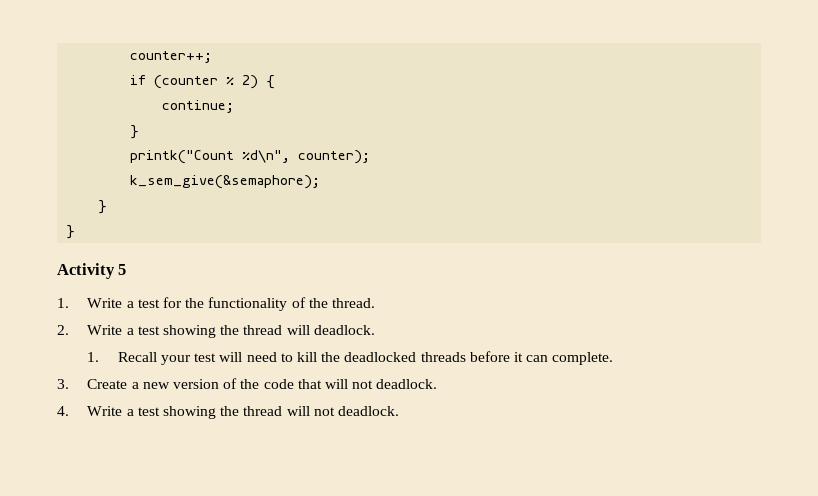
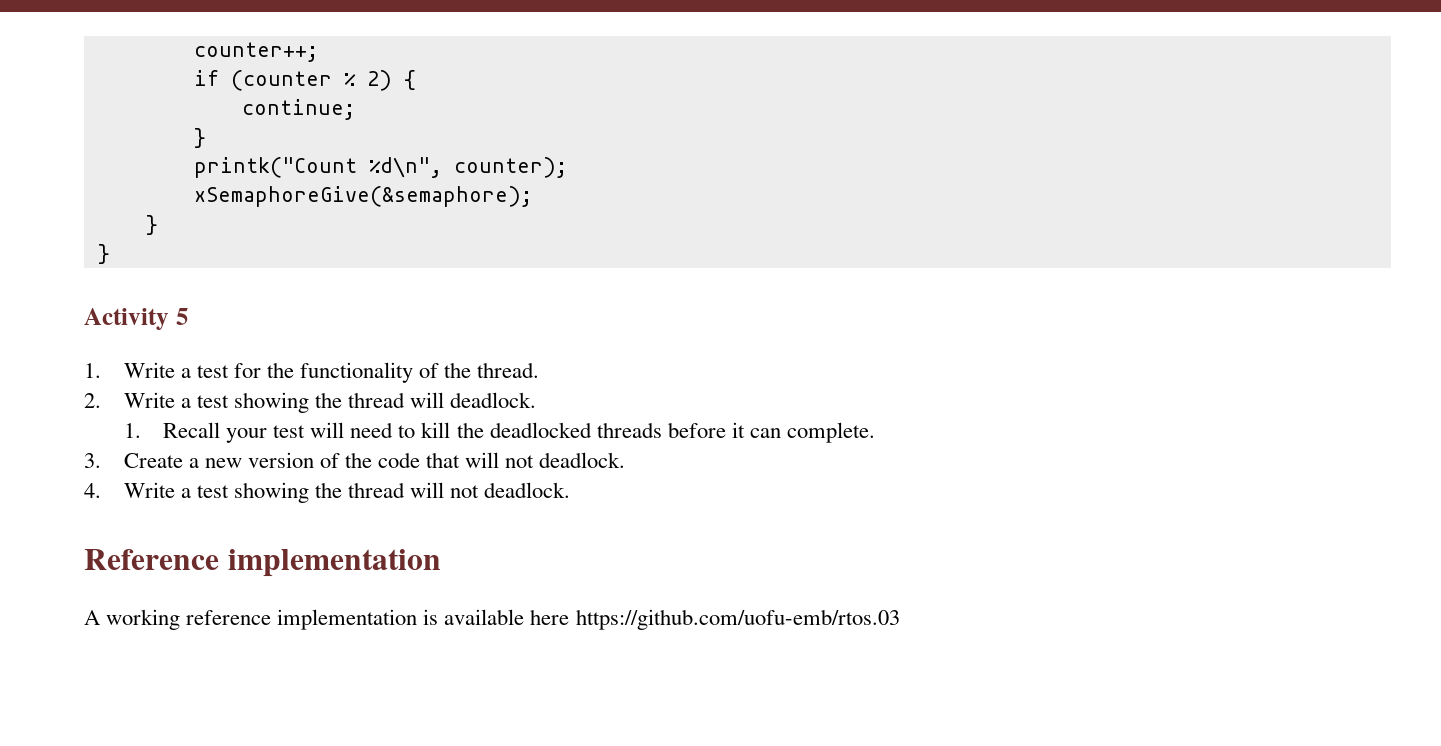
- k_sem_give(&semaphore);
+ xSemaphoreGive(&semaphore);
+ Reference implementation
+ A working reference implementation is available here https://github.com/uofu-emb/rtos.03

